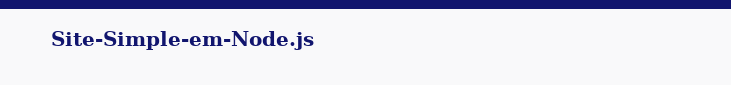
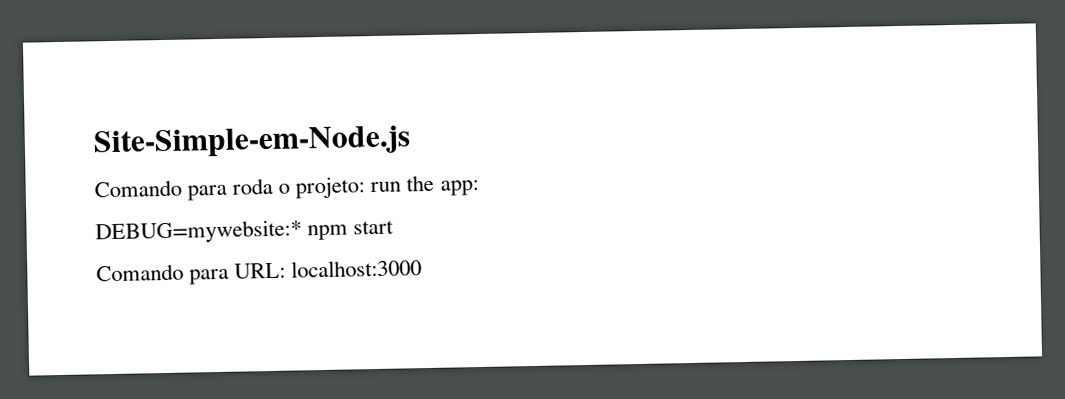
+ Comando para roda o projeto: run the app:
+ DEBUG=mywebsite:* npm start
+ Comando para URL: localhost:3000

